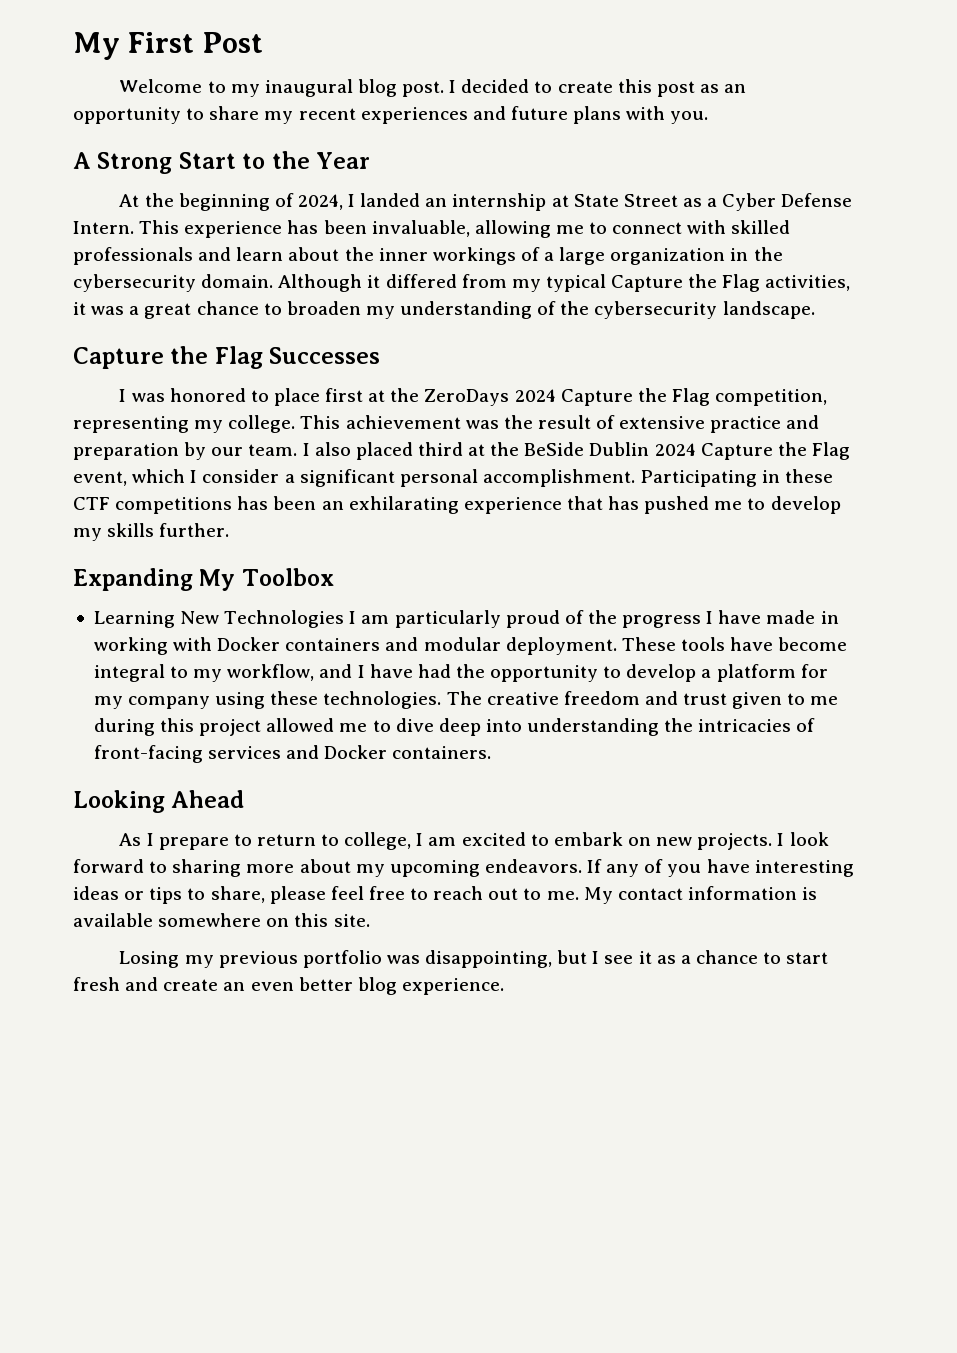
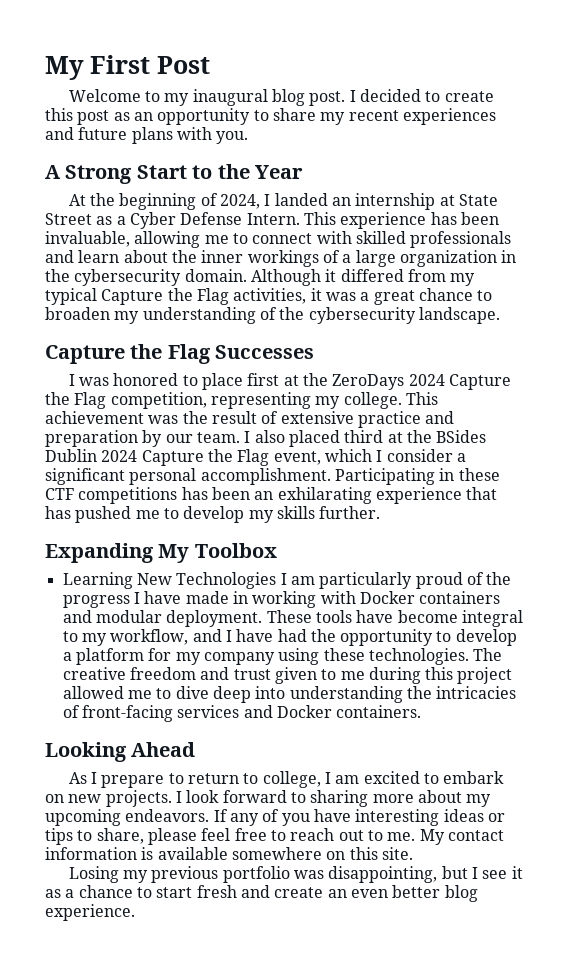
- I also placed third at the BeSide Dublin 2024 Capture the Flag event, which I consider a significant personal accomplishment.
+ I also placed third at the BSides Dublin 2024 Capture the Flag event, which I consider a significant personal accomplishment.

